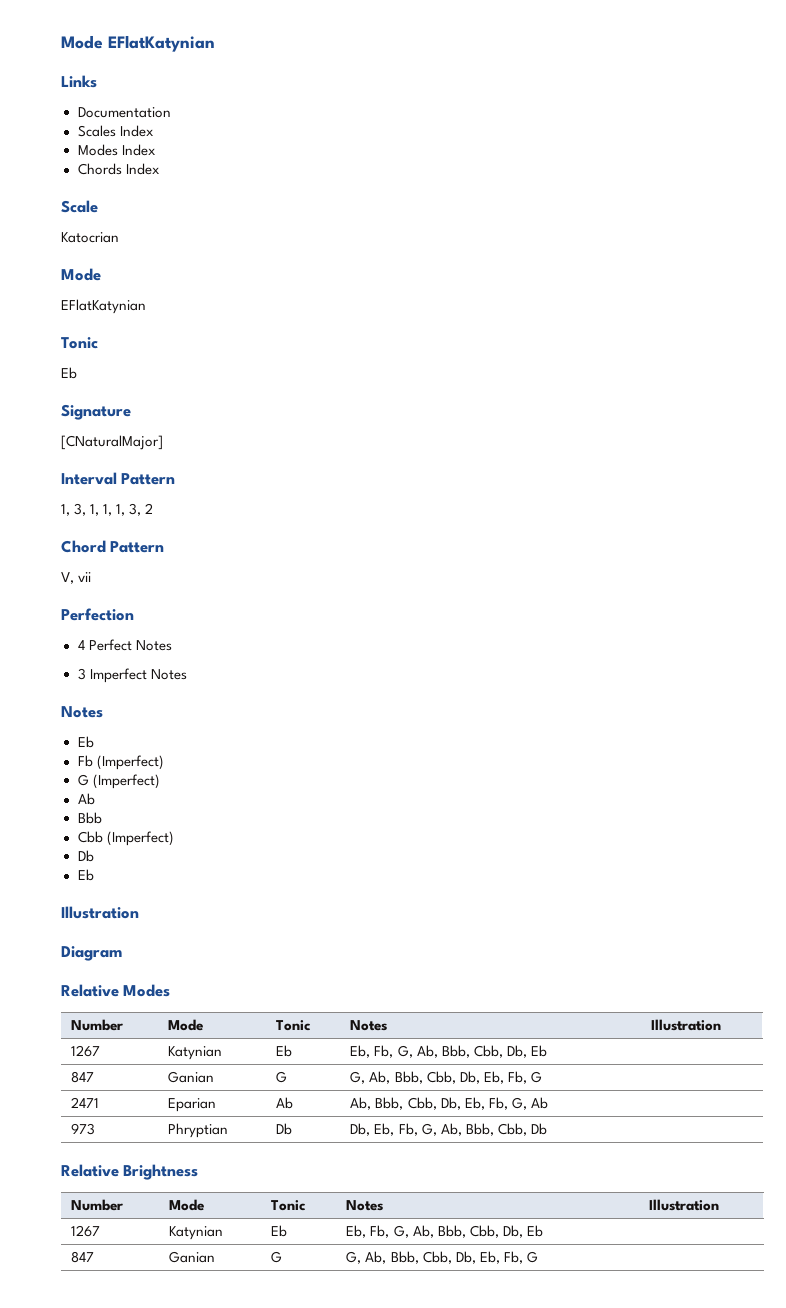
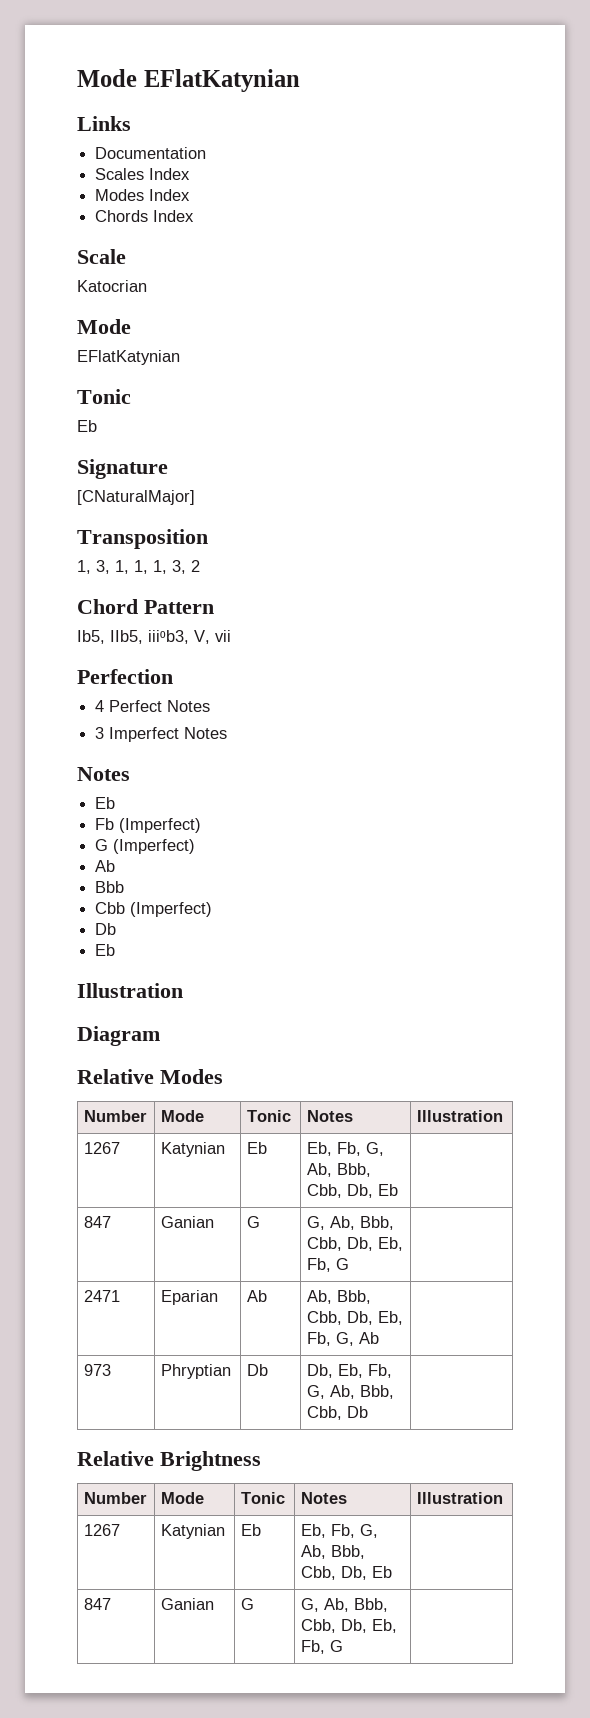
- Interval Pattern
+ Transposition
- V, vii
+ Ib5, IIb5, iii⁰b3, V, vii

